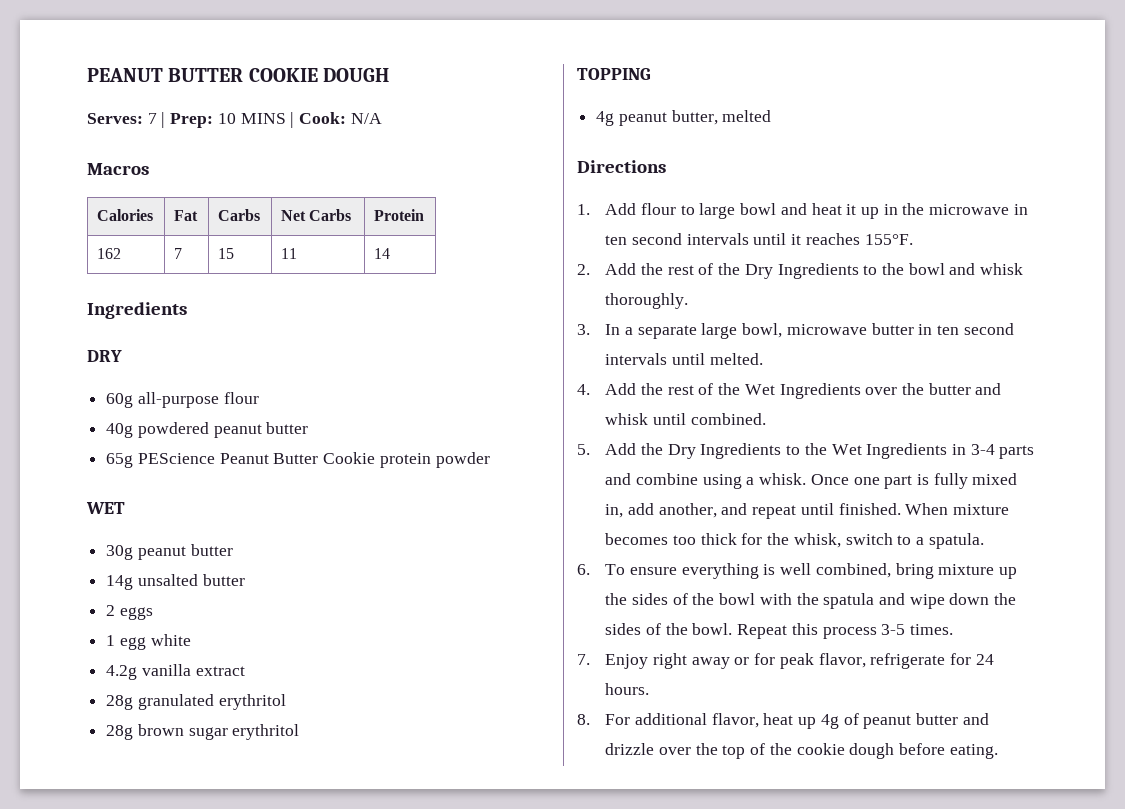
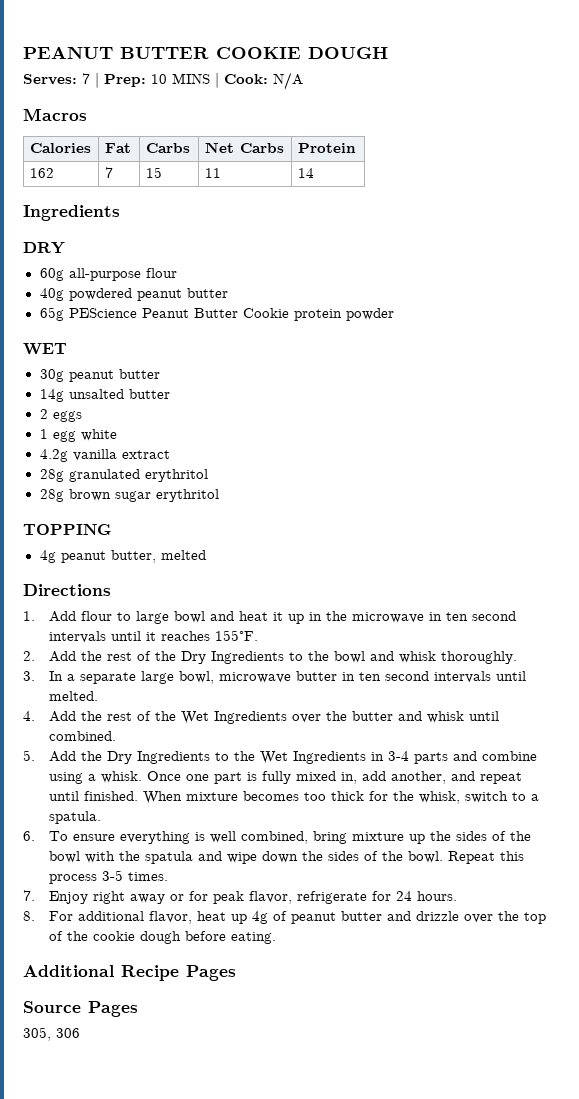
+ Additional Recipe Pages
+ Source Pages
+ 305, 306

